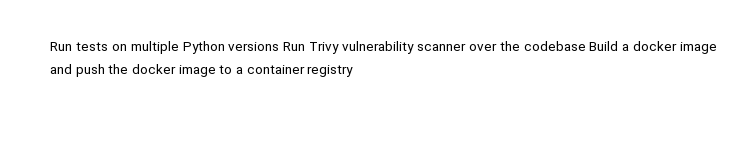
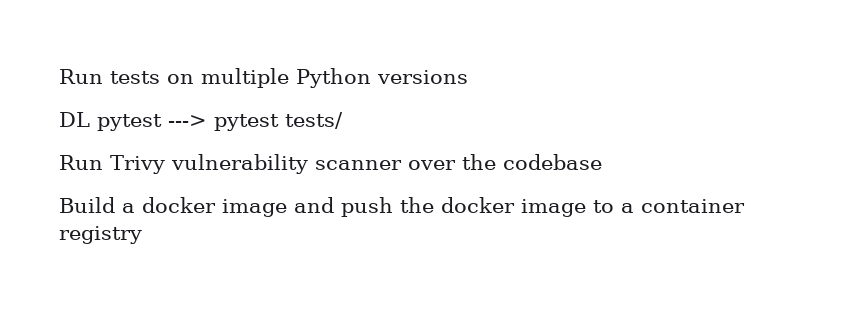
- Run tests on multiple Python versions Run Trivy vulnerability scanner over the codebase Build a docker image and push the docker image to a container registry
+ Run tests on multiple Python versions
+ DL pytest ---> pytest tests/
+ Run Trivy vulnerability scanner over the codebase
+ Build a docker image and push the docker image to a container registry

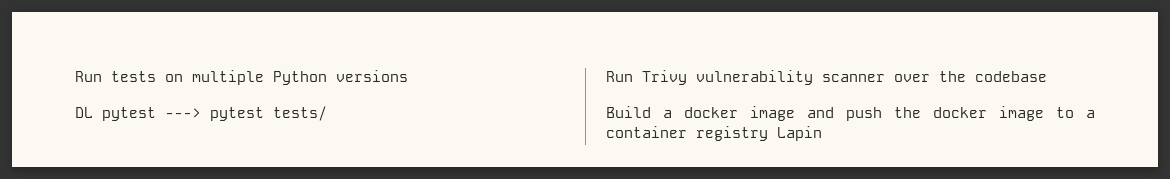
- Build a docker image and push the docker image to a container registry
+ Build a docker image and push the docker image to a container registry Lapin

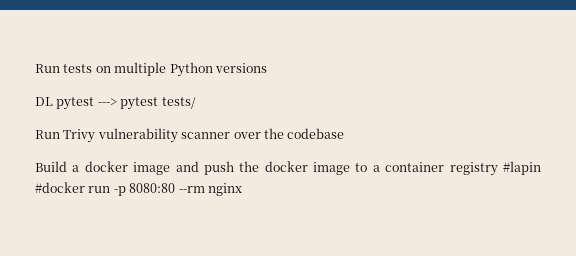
- Build a docker image and push the docker image to a container registry Lapin
+ Build a docker image and push the docker image to a container registry #lapin #docker run -p 8080:80 --rm nginx

